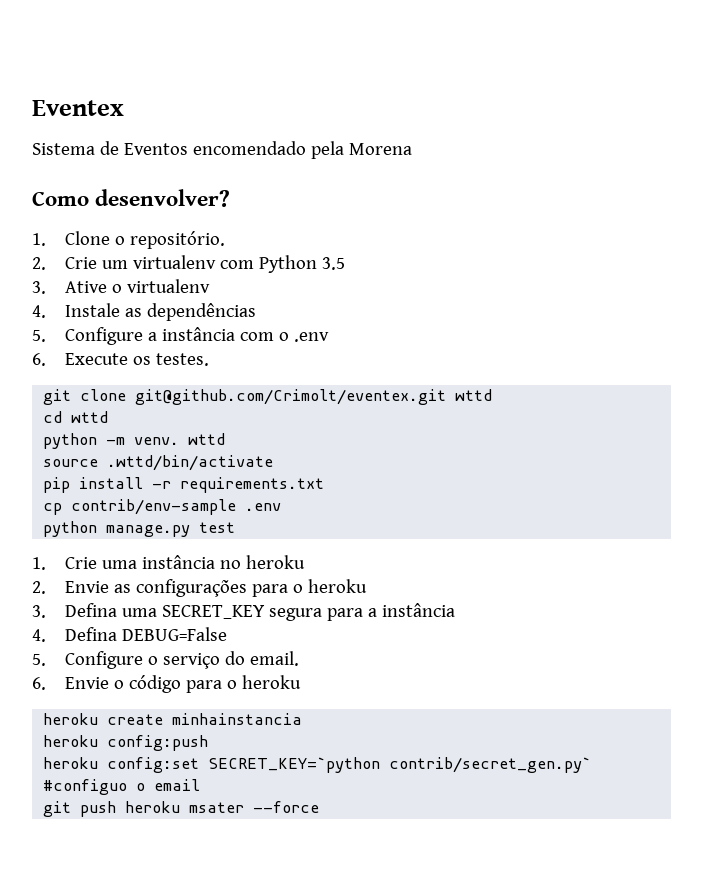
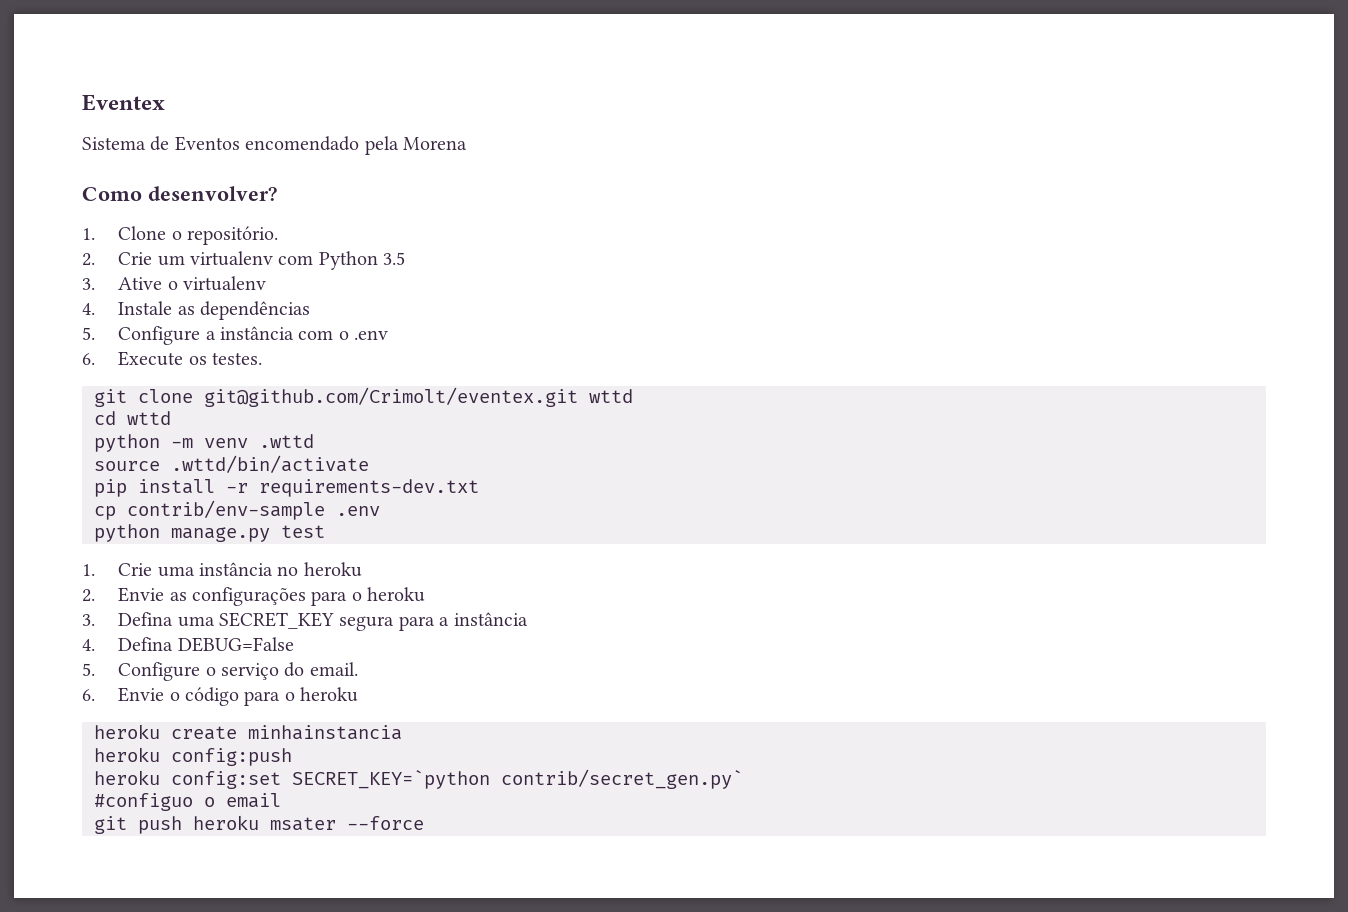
- python -m venv. wttd
+ python -m venv .wttd
- pip install -r requirements.txt
+ pip install -r requirements-dev.txt

